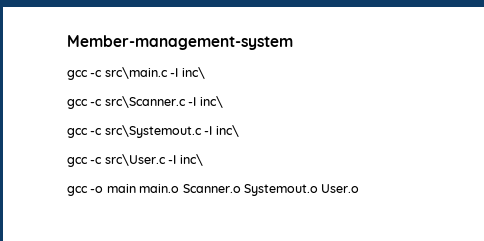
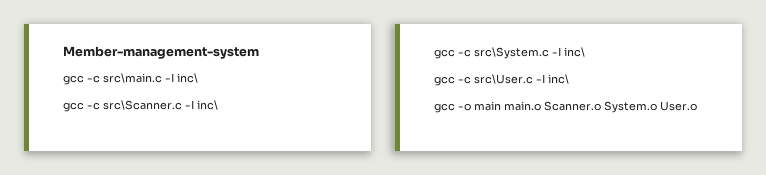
- gcc -c src\Systemout.c -I inc\
+ gcc -c src\System.c -I inc\
- gcc -o main main.o Scanner.o Systemout.o User.o
+ gcc -o main main.o Scanner.o System.o User.o

